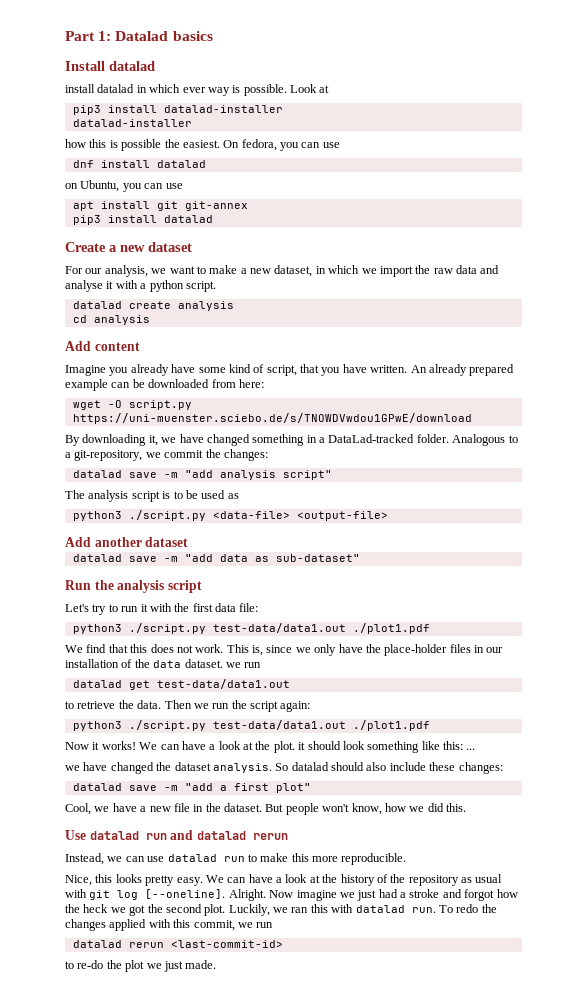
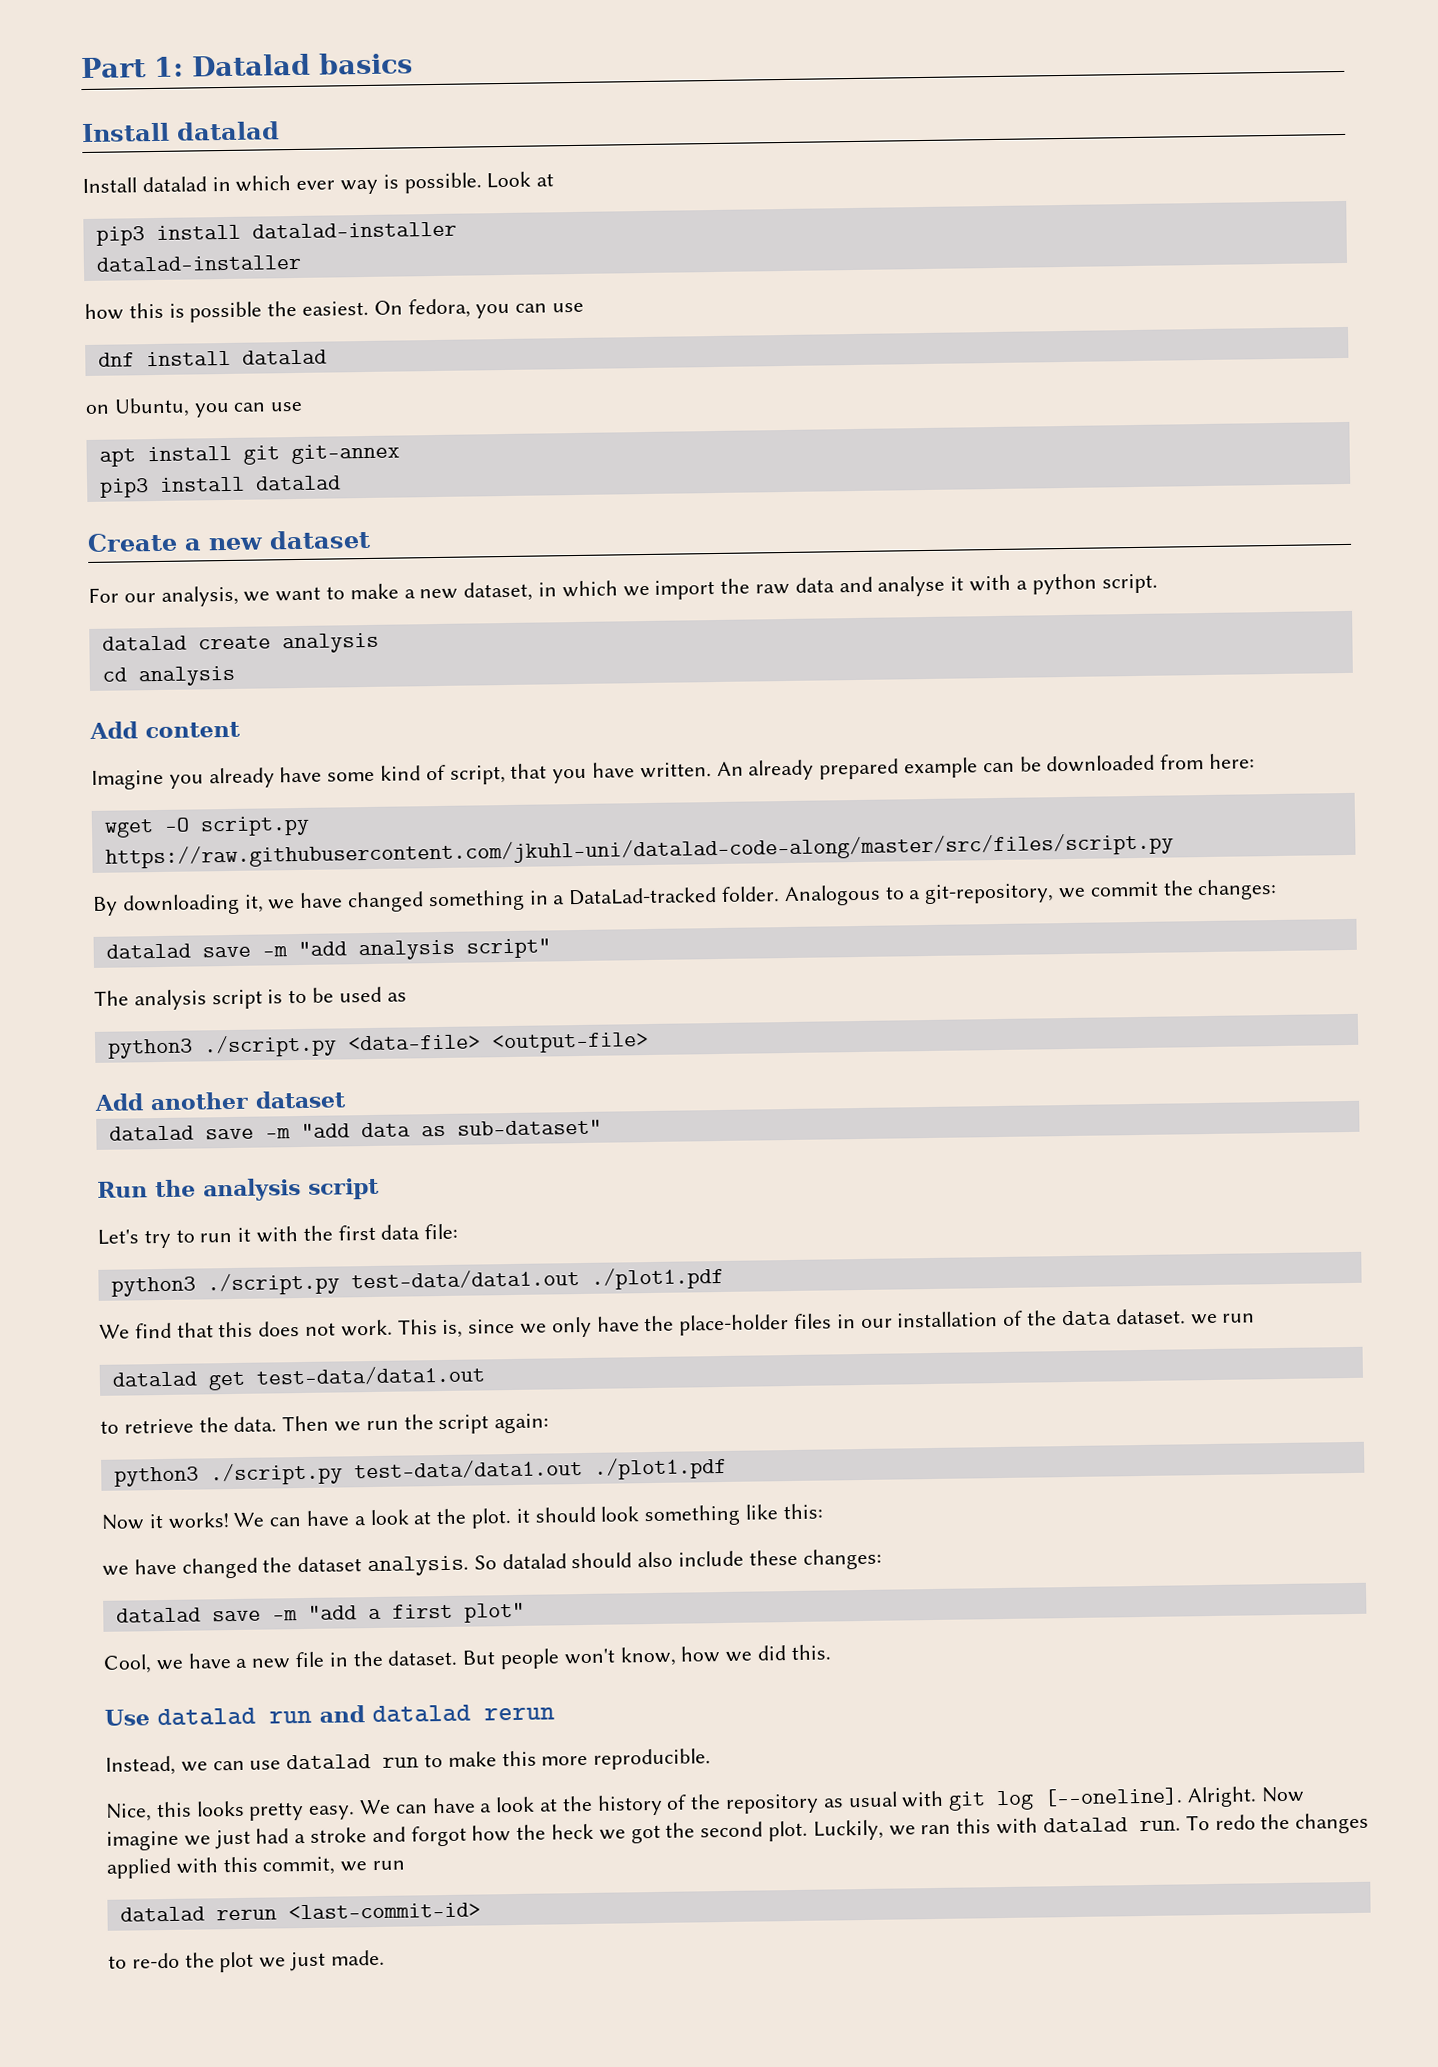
- install datalad in which ever way is possible.
+ Install datalad in which ever way is possible.
- wget -O script.py https://uni-muenster.sciebo.de/s/TNOWDVwdou1GPwE/download
+ wget -O script.py https://raw.githubusercontent.com/jkuhl-uni/datalad-code-along/master/src/files/script.py
- We can have a look at the plot. it should look something like this: ...
+ We can have a look at the plot. it should look something like this:

